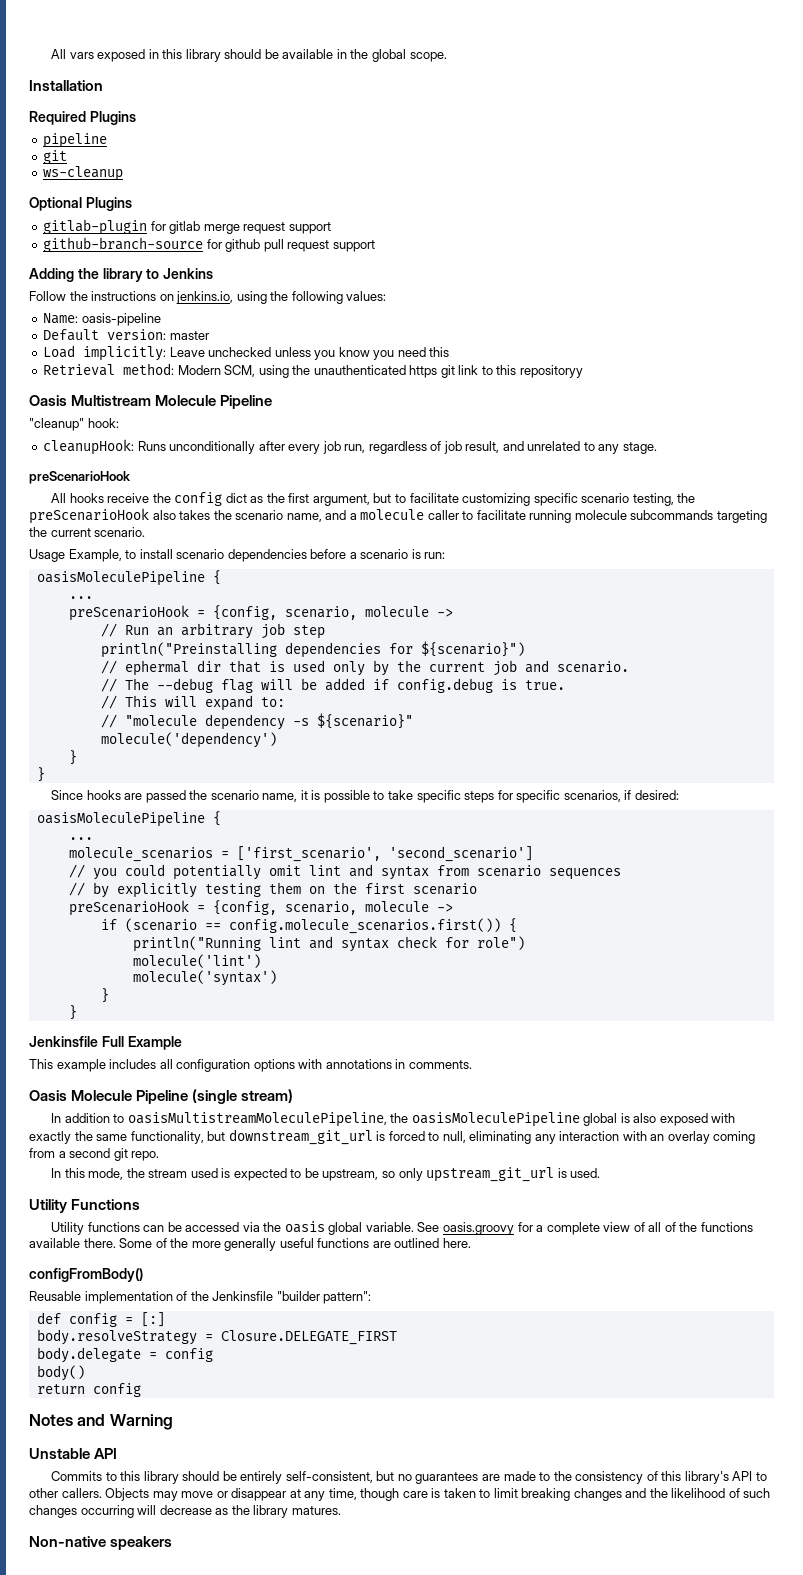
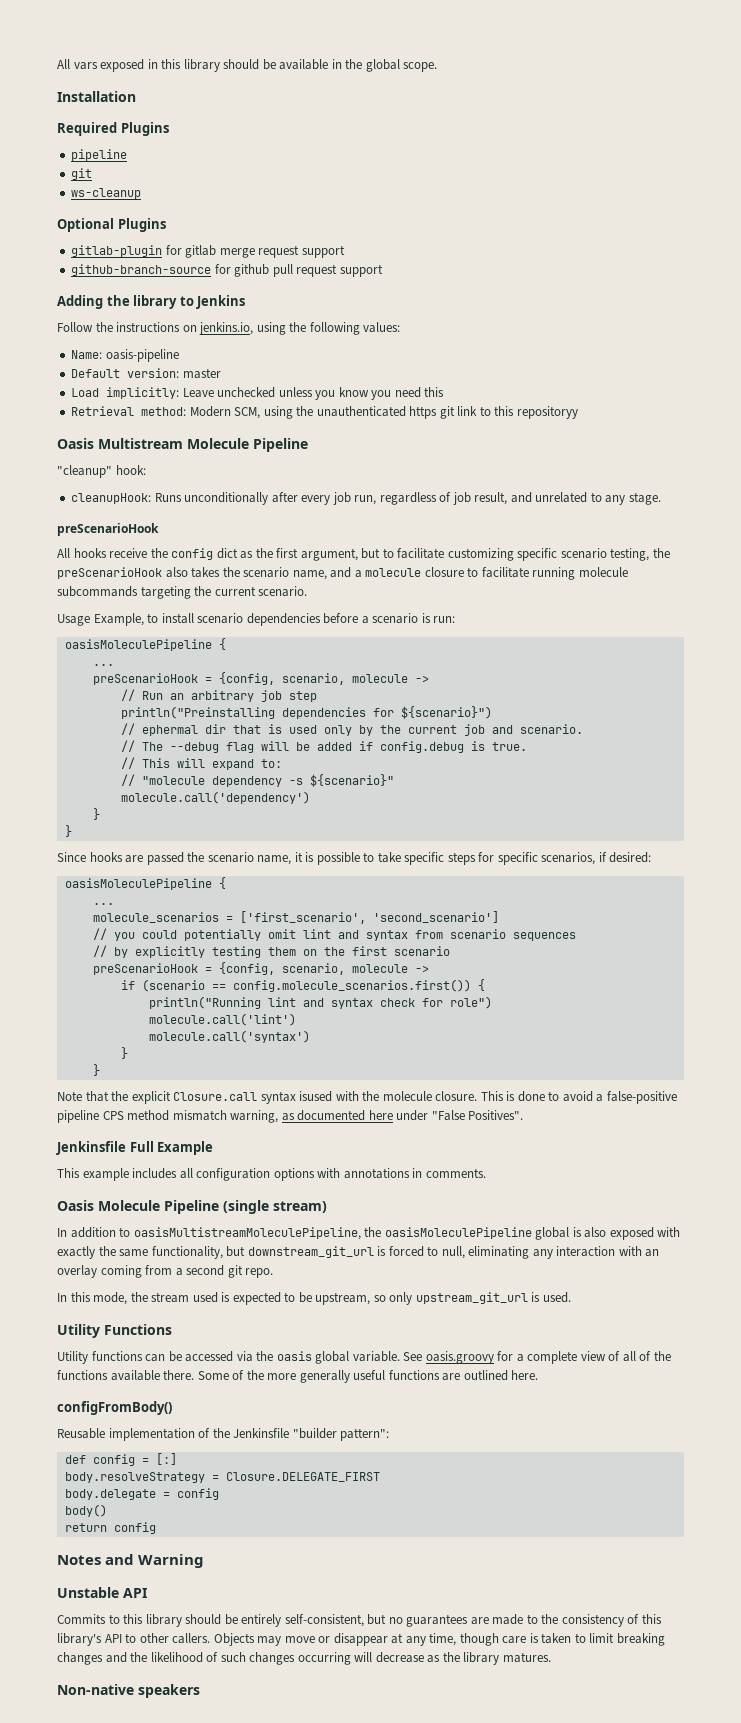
- All hooks receive the config dict as the first argument, but to facilitate customizing specific scenario testing, the preScenarioHook also takes the scenario name, and a molecule caller to facilitate running molecule subcommands targeting the current scenario.
+ All hooks receive the config dict as the first argument, but to facilitate customizing specific scenario testing, the preScenarioHook also takes the scenario name, and a molecule closure to facilitate running molecule subcommands targeting the current scenario.
- molecule('dependency')
+ molecule.call('dependency')
- molecule('lint')
- molecule('syntax')
+ molecule.call('lint')
+ molecule.call('syntax')
  }
  }
+ Note that the explicit Closure.call syntax isused with the molecule closure. This is done to avoid a false-positive pipeline CPS method mismatch warning, as documented here under "False Positives".

